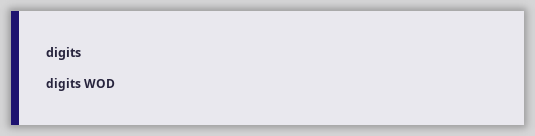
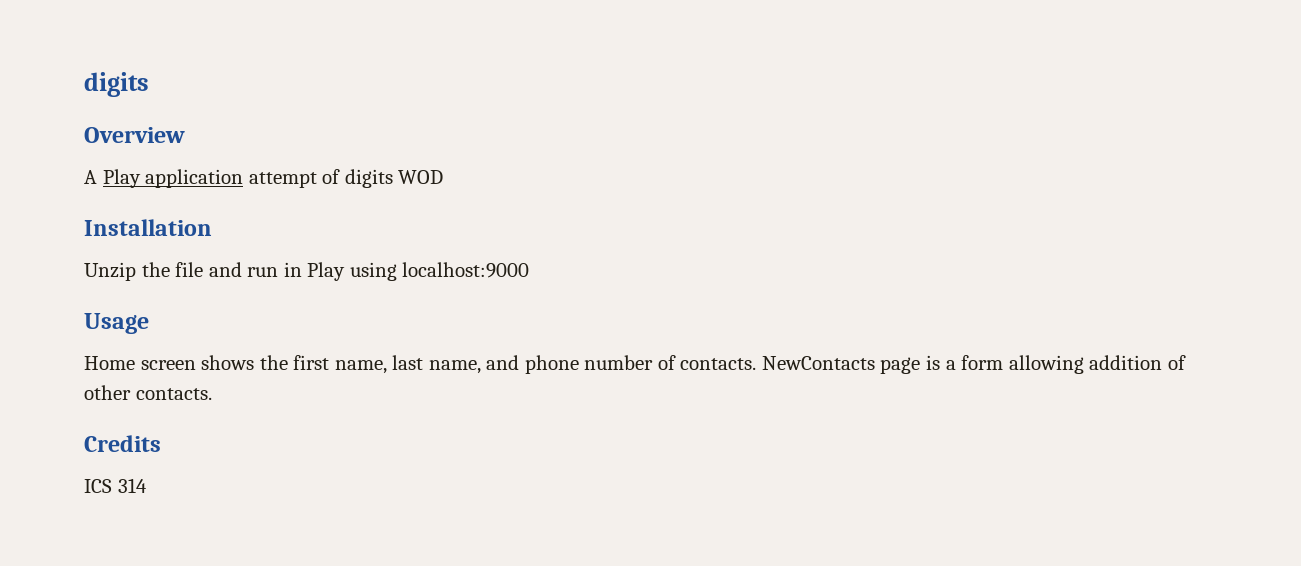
- digits WOD
+ Overview
+ A Play application attempt of digits WOD
+ Installation
+ Unzip the file and run in Play using localhost:9000
+ Usage
+ Home screen shows the first name, last name, and phone number of contacts. NewContacts page is a form allowing addition of other contacts.
+ Credits
+ ICS 314

